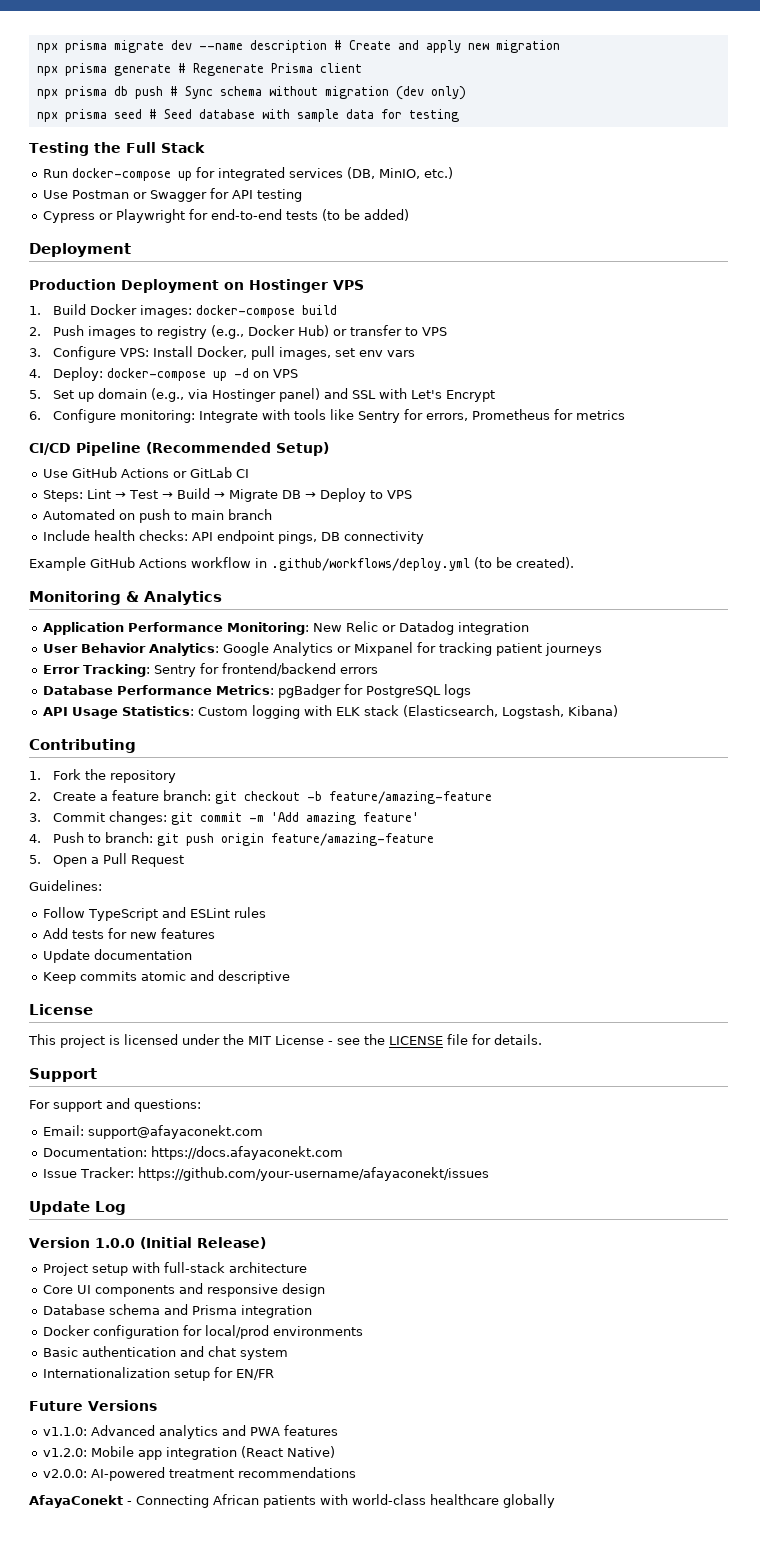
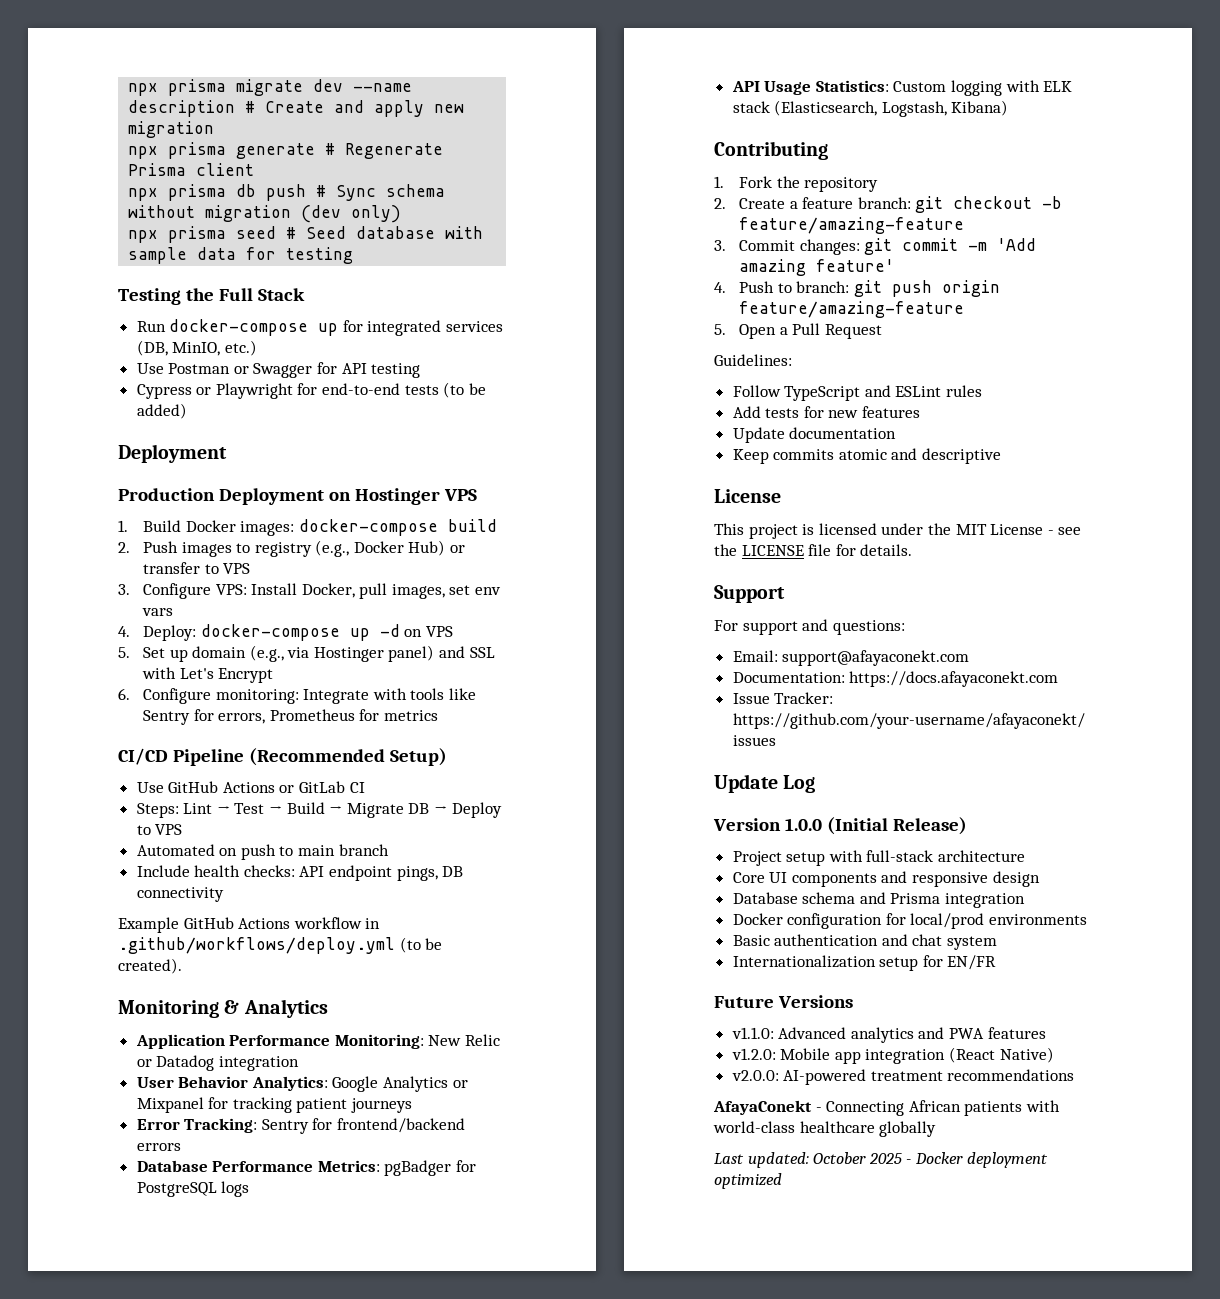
+ Last updated: October 2025 - Docker deployment optimized

